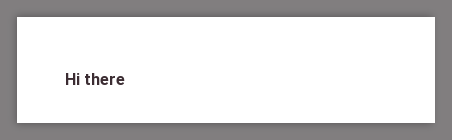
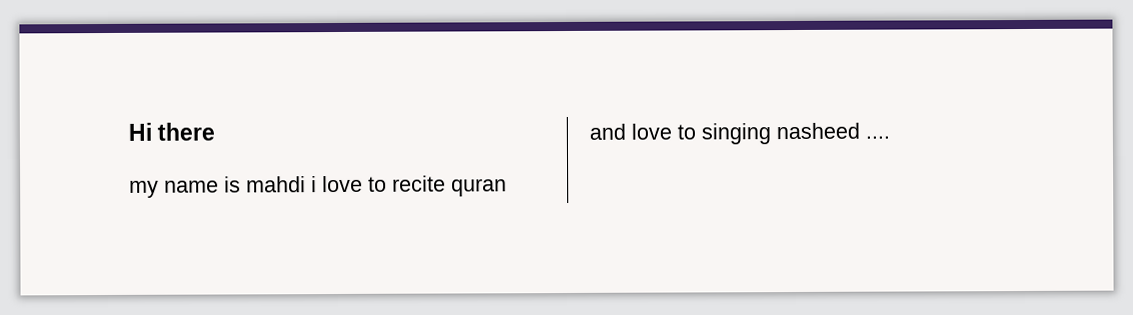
+ my name is mahdi i love to recite quran and love to singing nasheed ....

